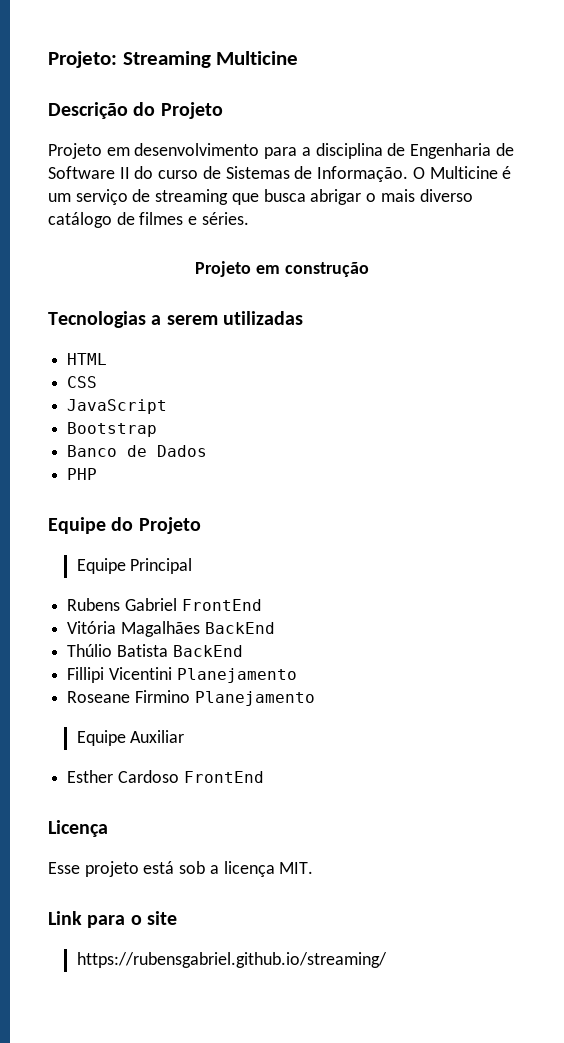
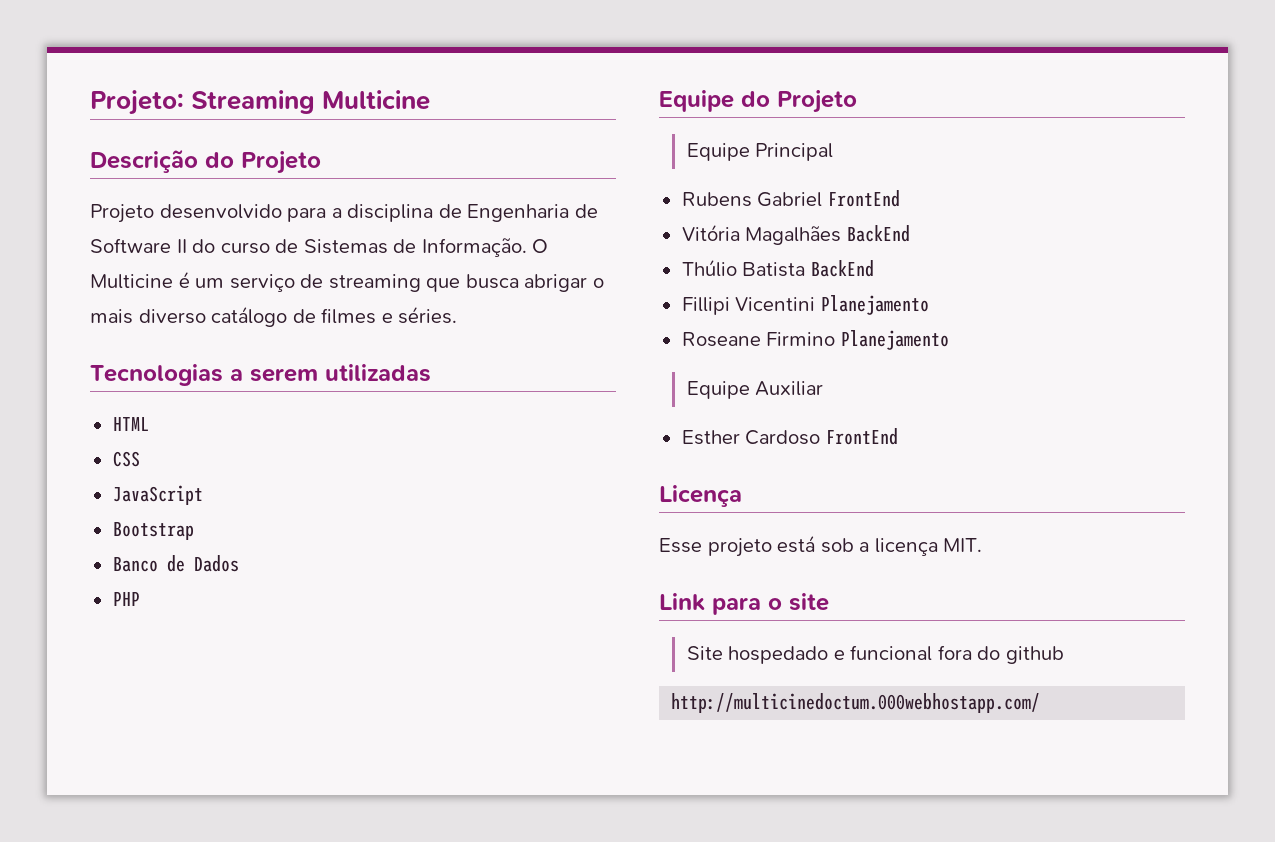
- Projeto em desenvolvimento para a disciplina de Engenharia de Software II do curso de Sistemas de Informação.
+ Projeto desenvolvido para a disciplina de Engenharia de Software II do curso de Sistemas de Informação.
- Projeto em construção
- https://rubensgabriel.github.io/streaming/
+ Site hospedado e funcional fora do github
+ http://multicinedoctum.000webhostapp.com/

